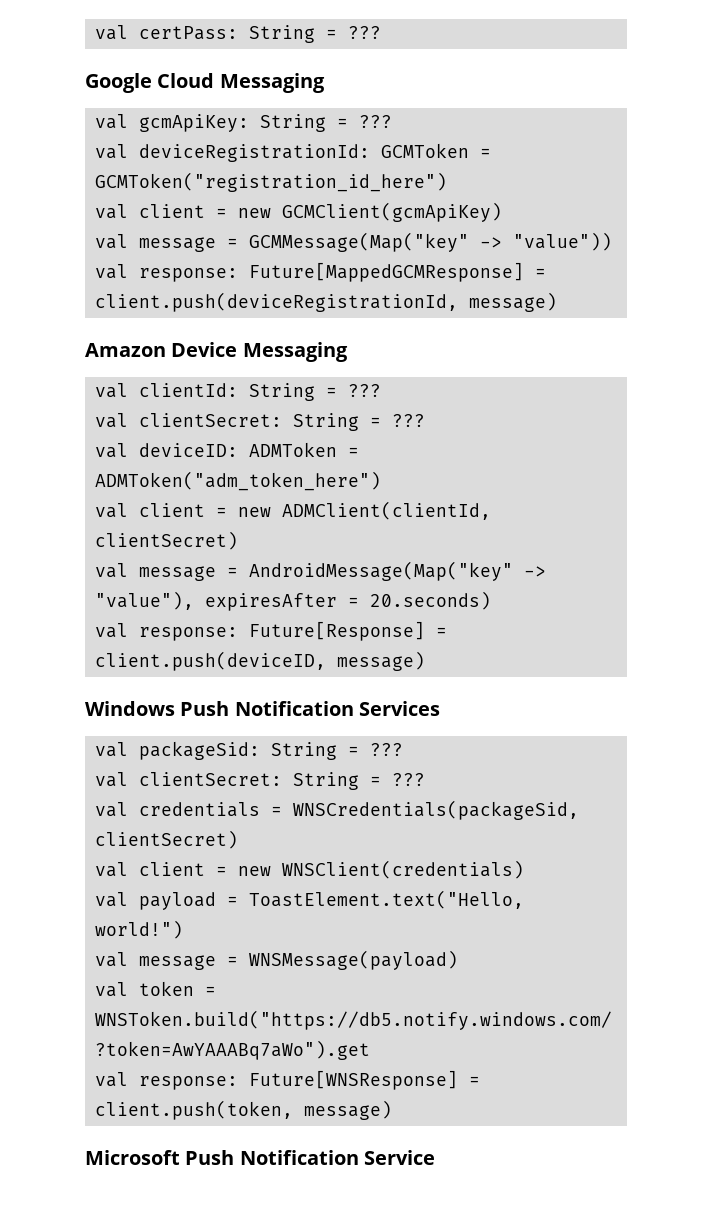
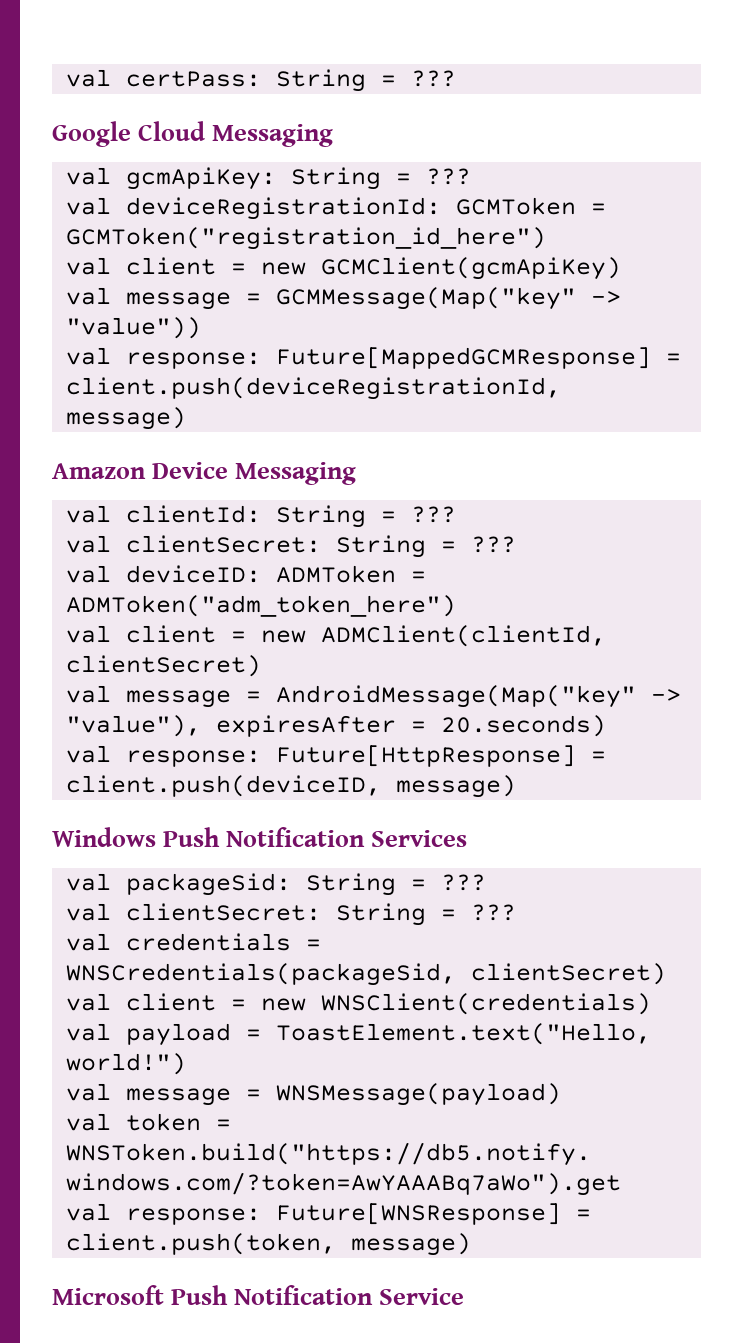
- val response: Future[Response] = client.push(deviceID, message)
+ val response: Future[HttpResponse] = client.push(deviceID, message)

